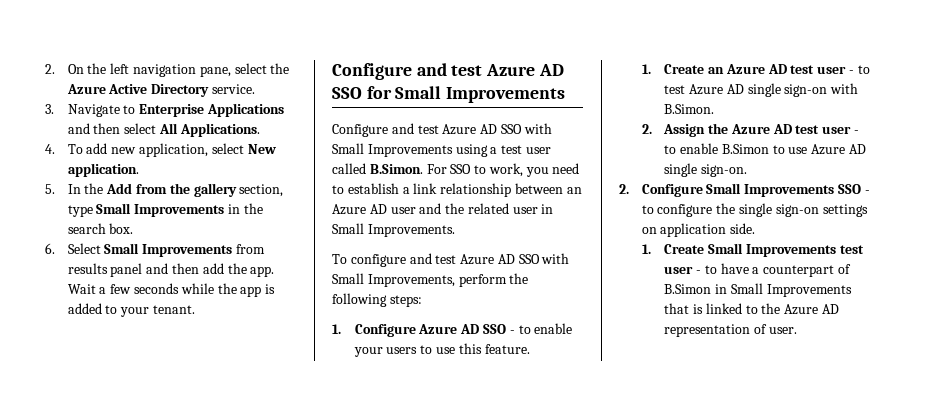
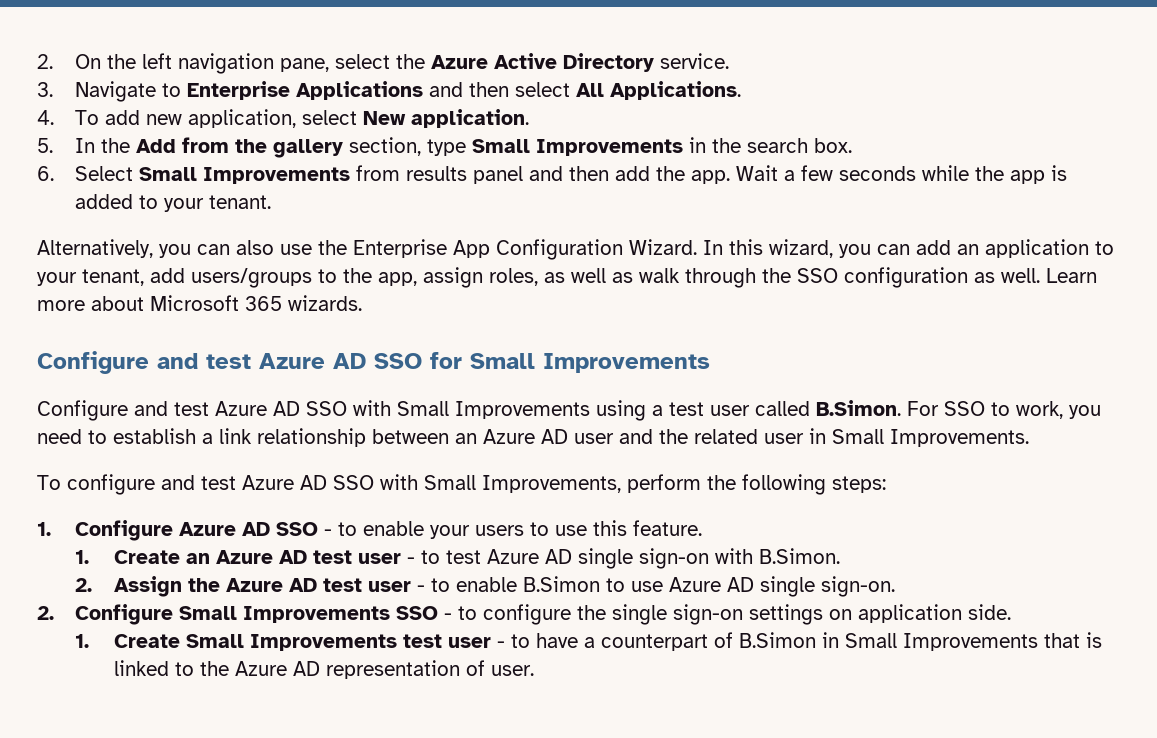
+ Alternatively, you can also use the Enterprise App Configuration Wizard. In this wizard, you can add an application to your tenant, add users/groups to the app, assign roles, as well as walk through the SSO configuration as well. Learn more about Microsoft 365 wizards.

